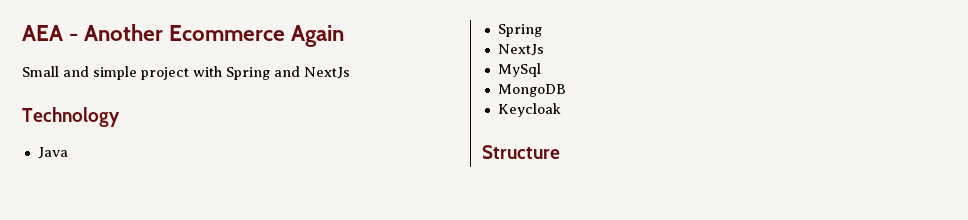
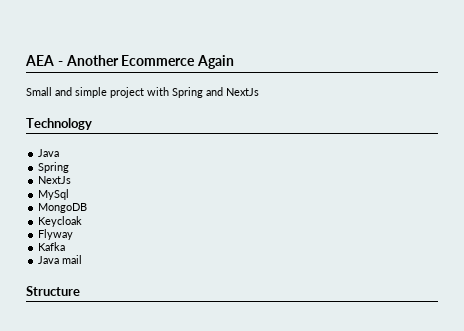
+ Flyway
+ Kafka
+ Java mail

